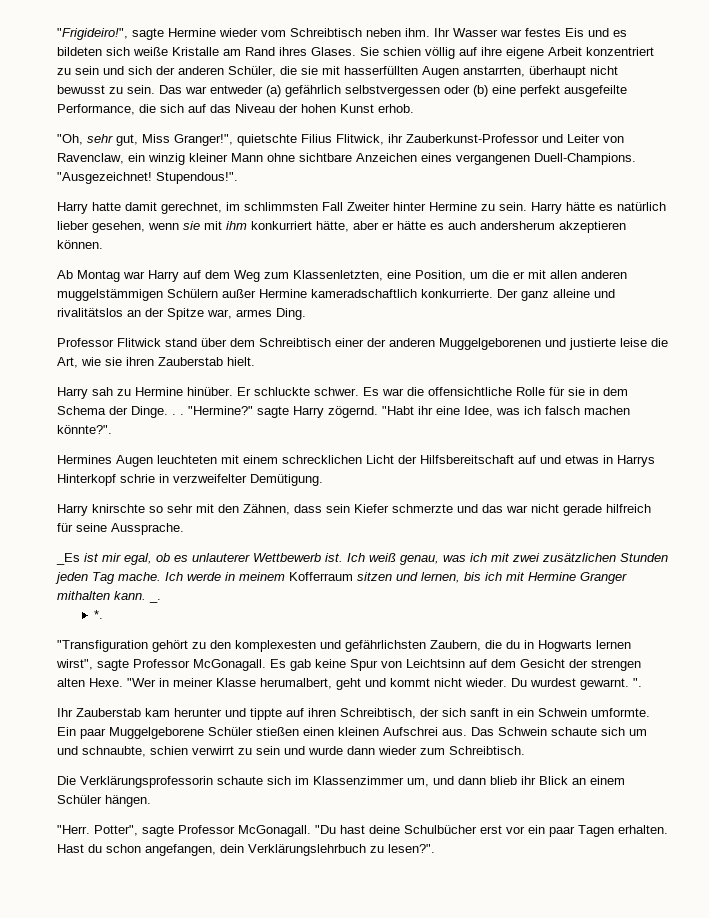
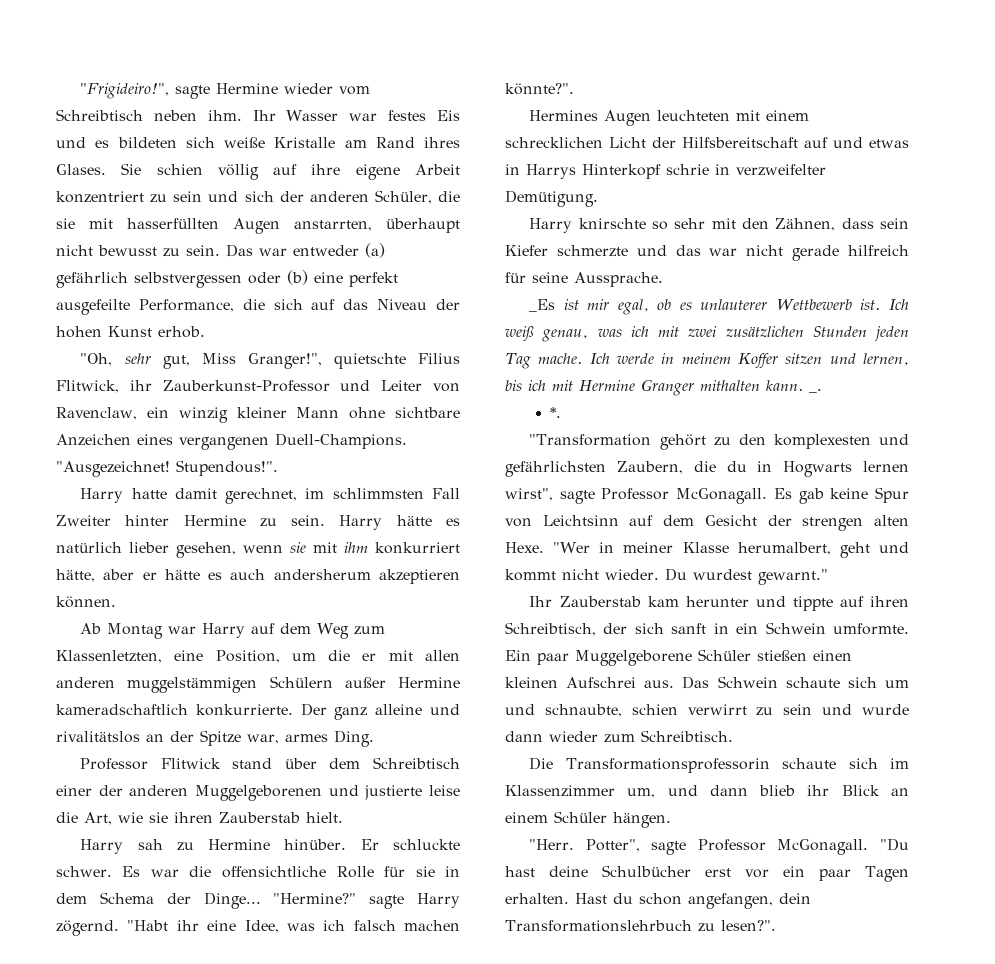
- Es war die offensichtliche Rolle für sie in dem Schema der Dinge. . .
+ Es war die offensichtliche Rolle für sie in dem Schema der Dinge...
- Ich werde in meinem Kofferraum sitzen und lernen, bis ich mit Hermine Granger mithalten kann.
+ Ich werde in meinem Koffer sitzen und lernen, bis ich mit Hermine Granger mithalten kann.
- "Transfiguration gehört zu den komplexesten und gefährlichsten Zaubern, die du in Hogwarts lernen wirst", sagte Professor McGonagall.
+ "Transformation gehört zu den komplexesten und gefährlichsten Zaubern, die du in Hogwarts lernen wirst", sagte Professor McGonagall.
- Du wurdest gewarnt. ".
+ Du wurdest gewarnt."
- Die Verklärungsprofessorin schaute sich im Klassenzimmer um, und dann blieb ihr Blick an einem Schüler hängen.
+ Die Transformationsprofessorin schaute sich im Klassenzimmer um, und dann blieb ihr Blick an einem Schüler hängen.
- Hast du schon angefangen, dein Verklärungslehrbuch zu lesen?".
+ Hast du schon angefangen, dein Transformationslehrbuch zu lesen?".

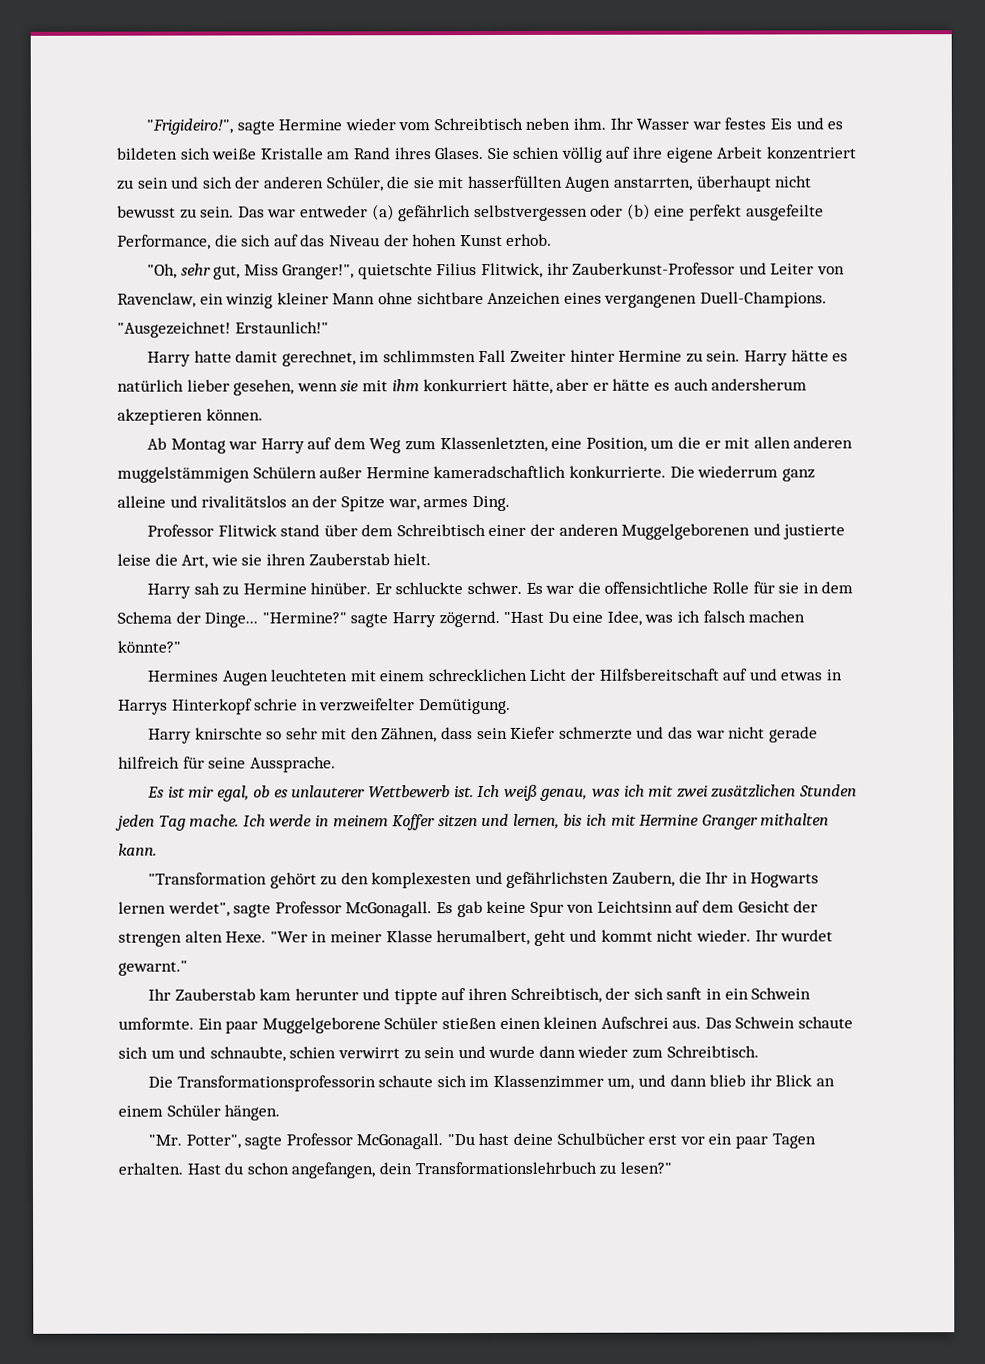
- Stupendous!".
+ Erstaunlich!"
- Der ganz alleine und rivalitätslos an der Spitze war, armes Ding.
+ Die wiederrum ganz alleine und rivalitätslos an der Spitze war, armes Ding.
- "Habt ihr eine Idee, was ich falsch machen könnte?".
+ "Hast Du eine Idee, was ich falsch machen könnte?"
- _Es ist mir egal, ob es unlauterer Wettbewerb ist.
+ Es ist mir egal, ob es unlauterer Wettbewerb ist.
- _.
- *.
- "Transformation gehört zu den komplexesten und gefährlichsten Zaubern, die du in Hogwarts lernen wirst", sagte Professor McGonagall.
+ "Transformation gehört zu den komplexesten und gefährlichsten Zaubern, die Ihr in Hogwarts lernen werdet", sagte Professor McGonagall.
- Du wurdest gewarnt."
+ Ihr wurdet gewarnt."
- "Herr. Potter", sagte Professor McGonagall.
+ "Mr. Potter", sagte Professor McGonagall.
- Hast du schon angefangen, dein Transformationslehrbuch zu lesen?".
+ Hast du schon angefangen, dein Transformationslehrbuch zu lesen?"

